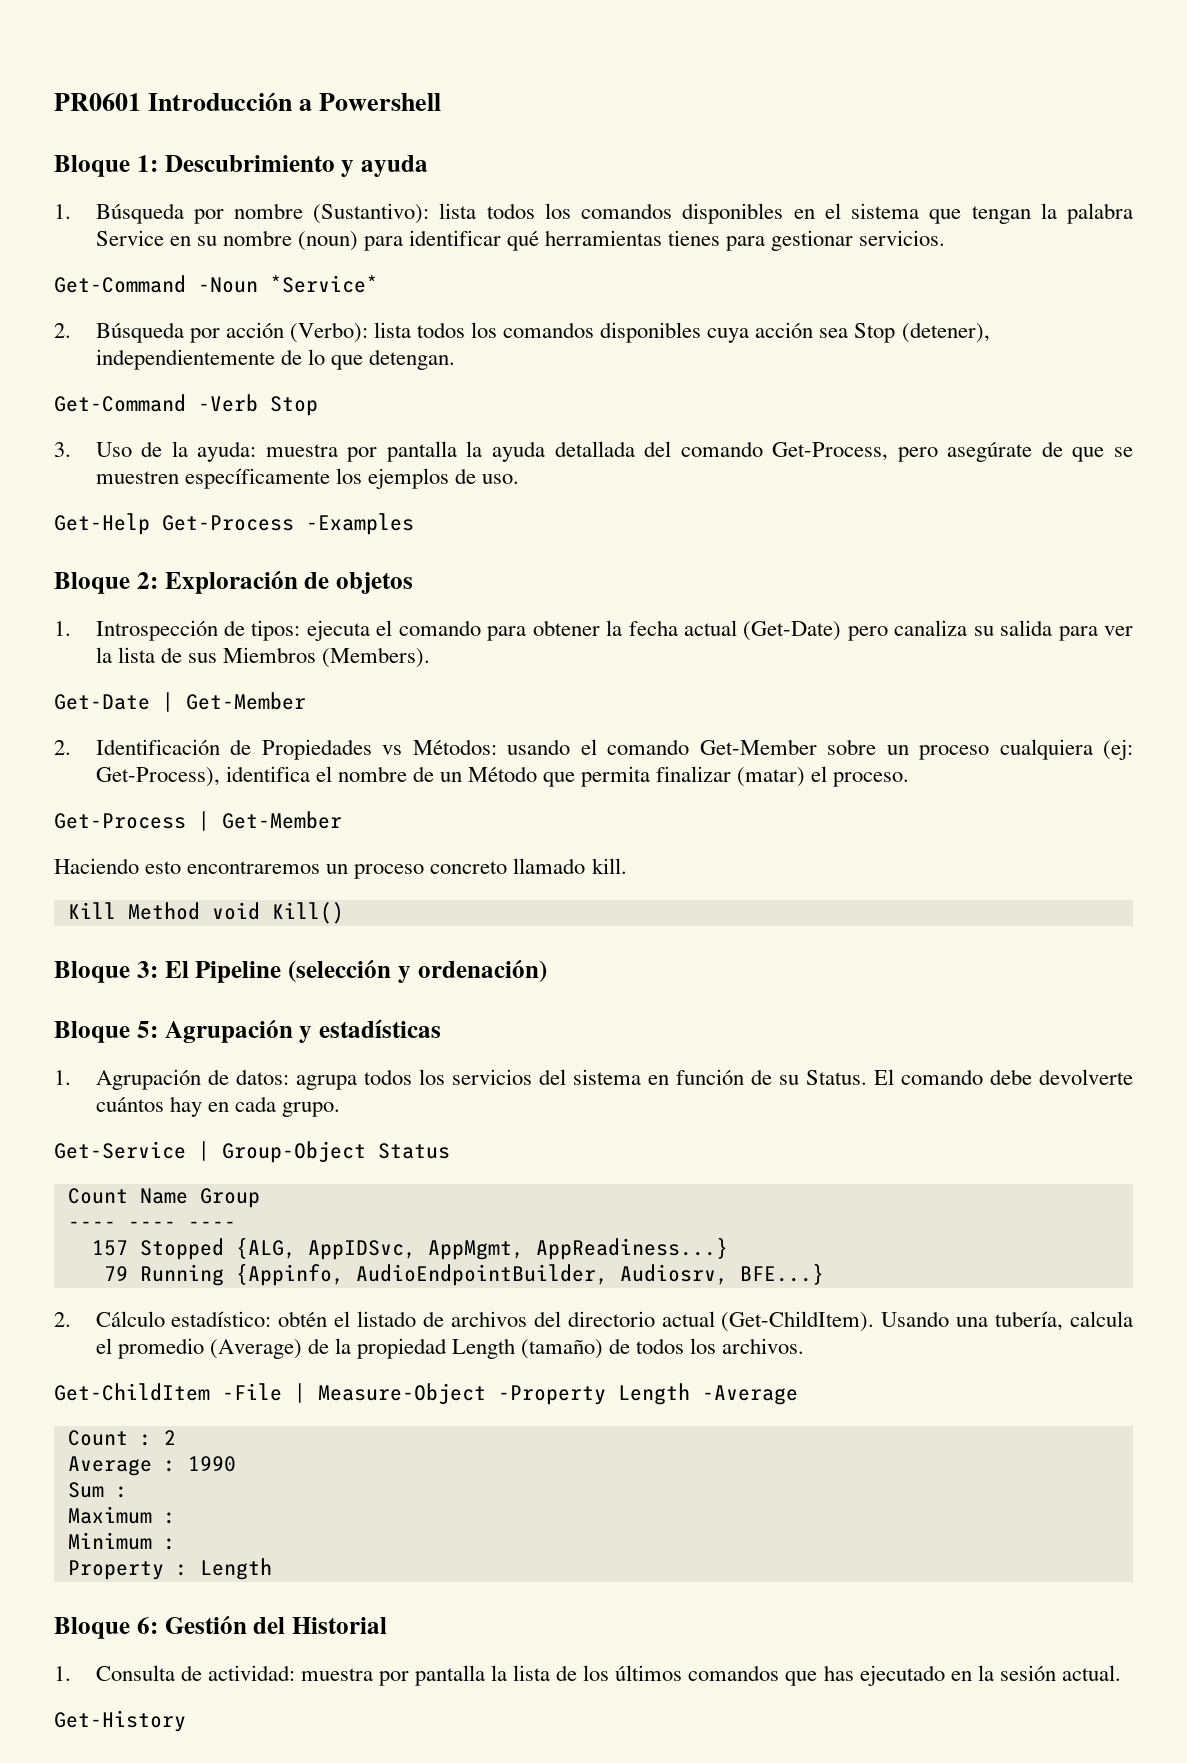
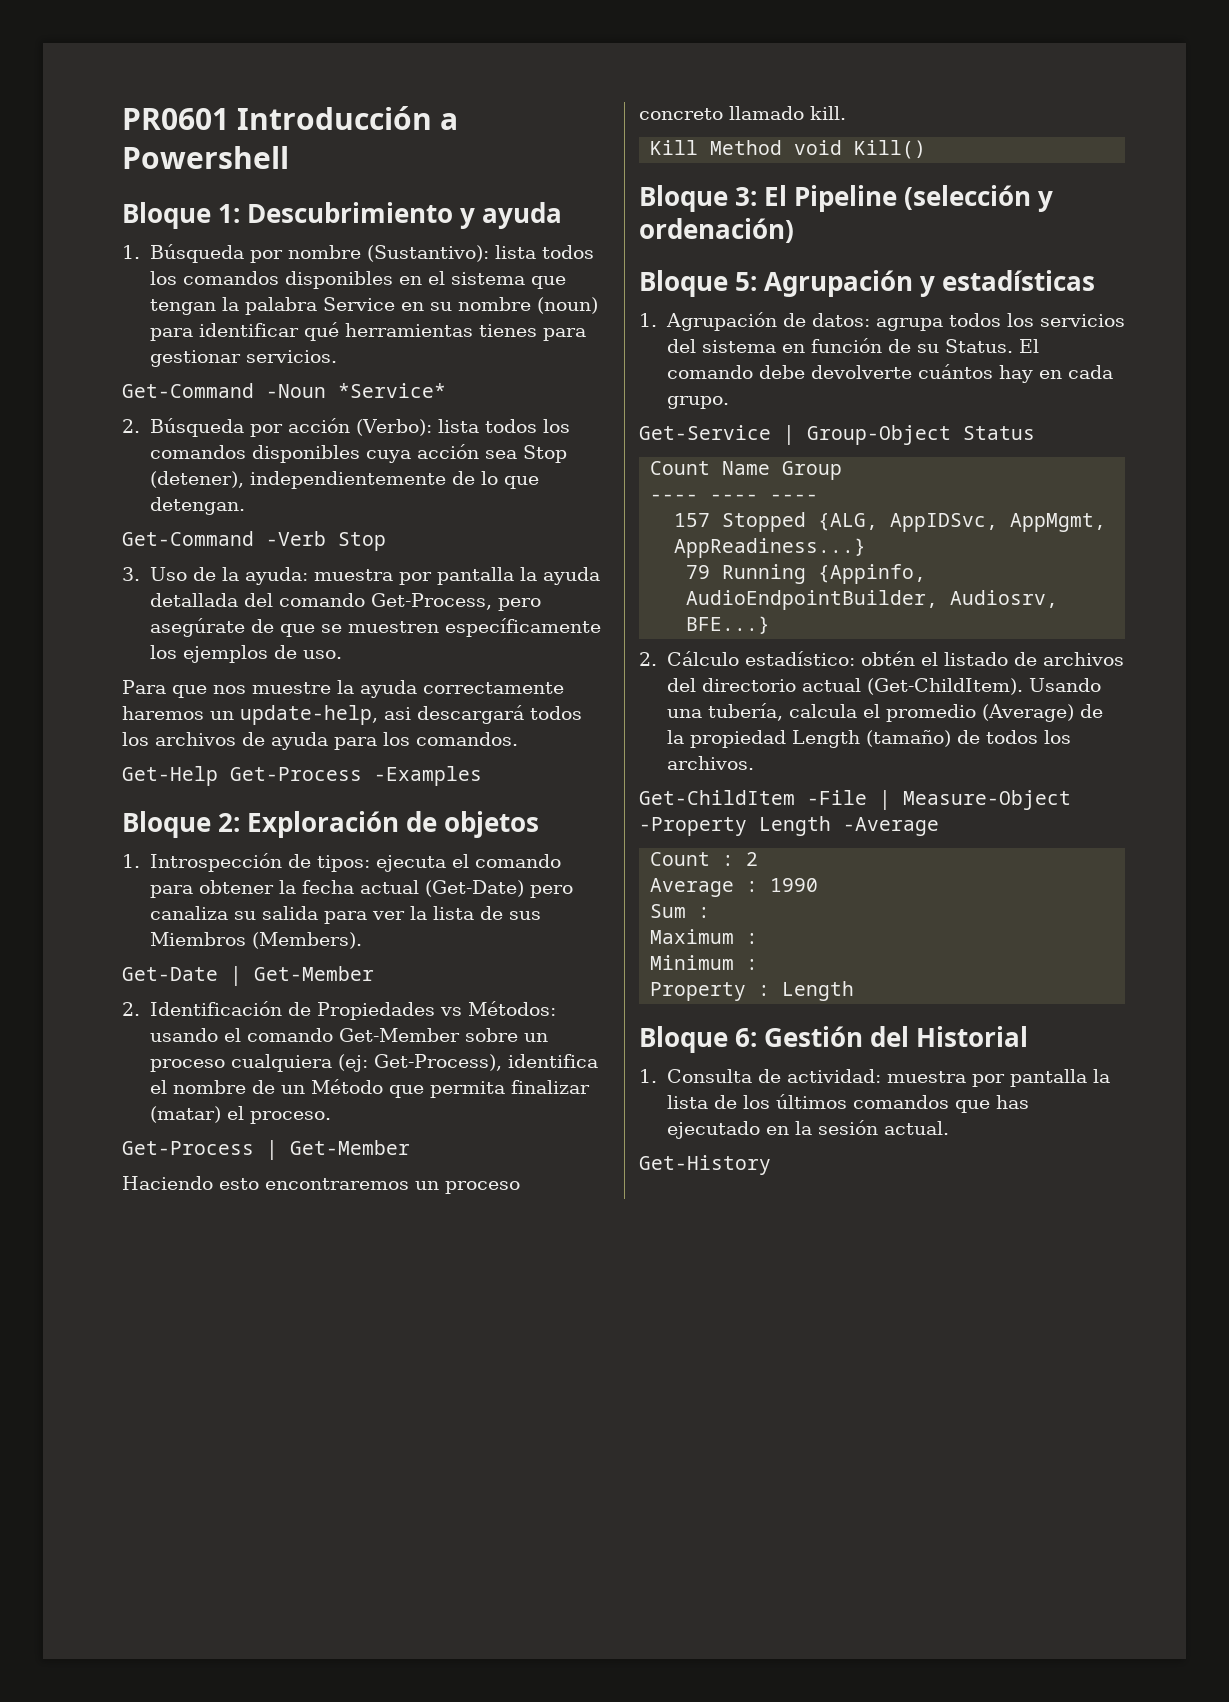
+ Para que nos muestre la ayuda correctamente haremos un update-help, asi descargará todos los archivos de ayuda para los comandos.

